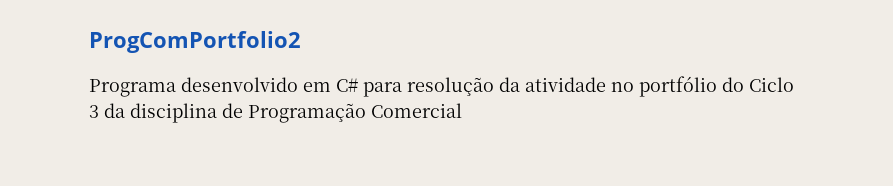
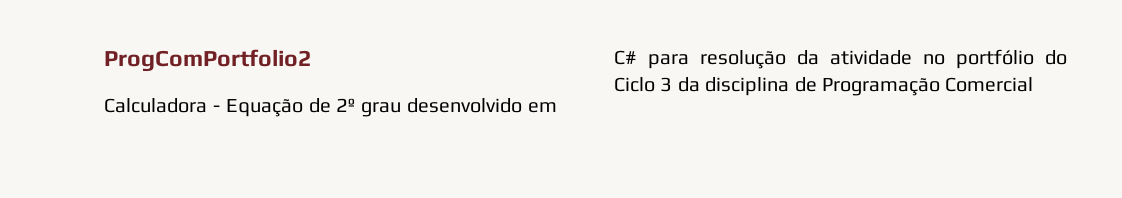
- Programa desenvolvido em C# para resolução da atividade no portfólio do Ciclo 3 da disciplina de Programação Comercial
+ Calculadora - Equação de 2º grau desenvolvido em C# para resolução da atividade no portfólio do Ciclo 3 da disciplina de Programação Comercial

